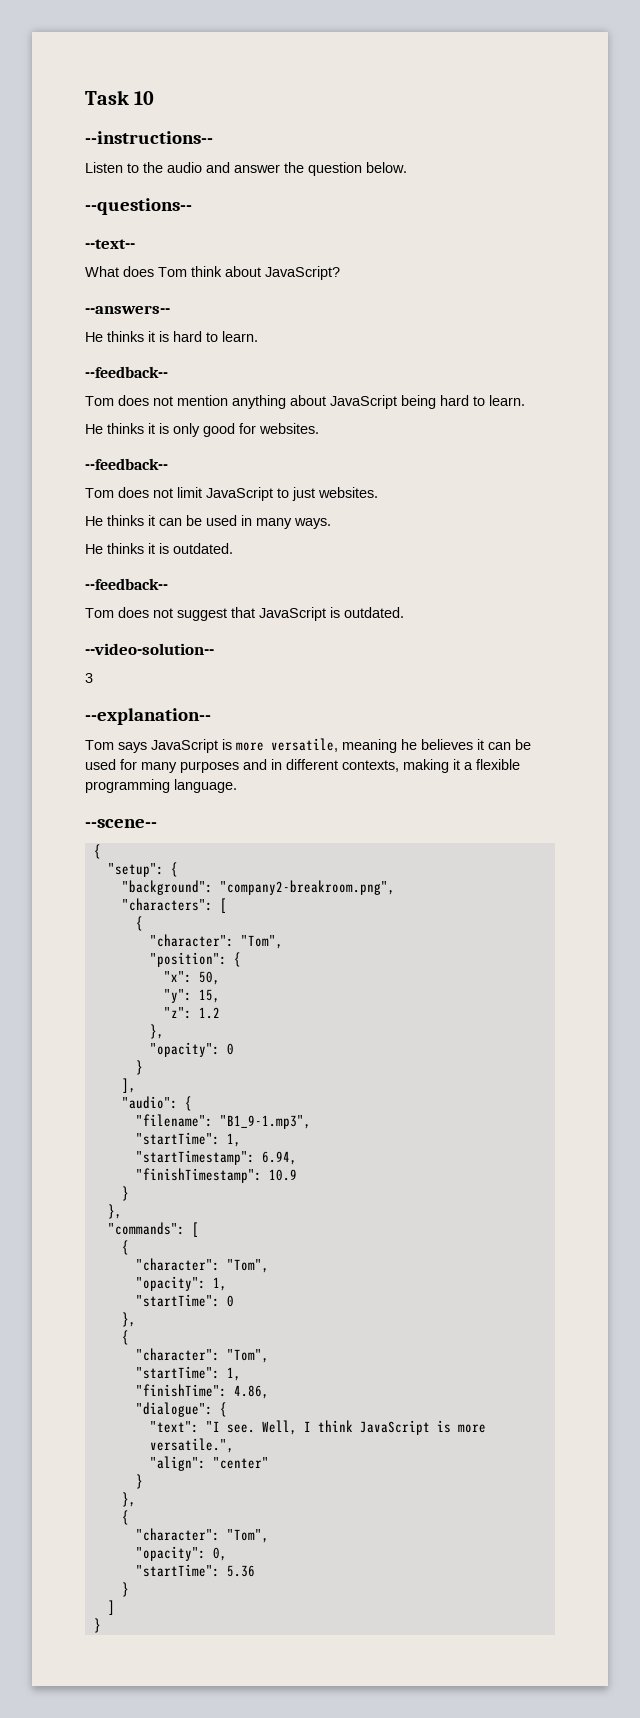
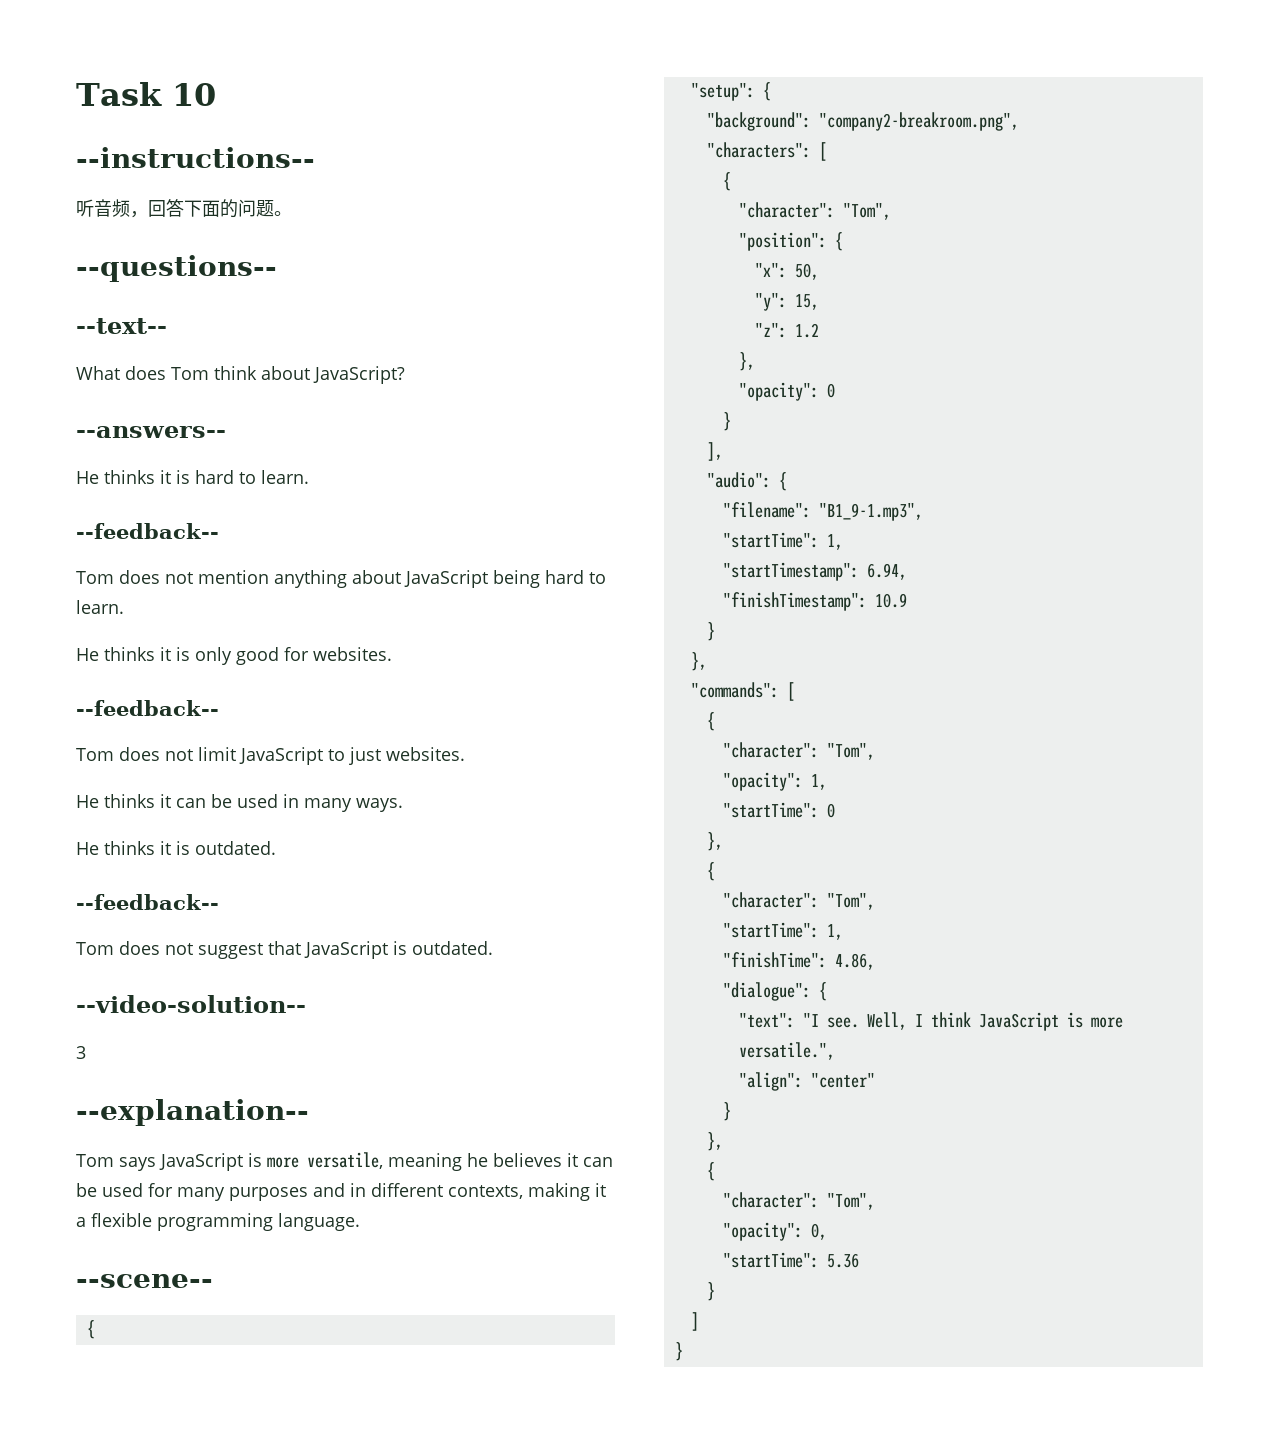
- Listen to the audio and answer the question below.
+ 听音频，回答下面的问题。

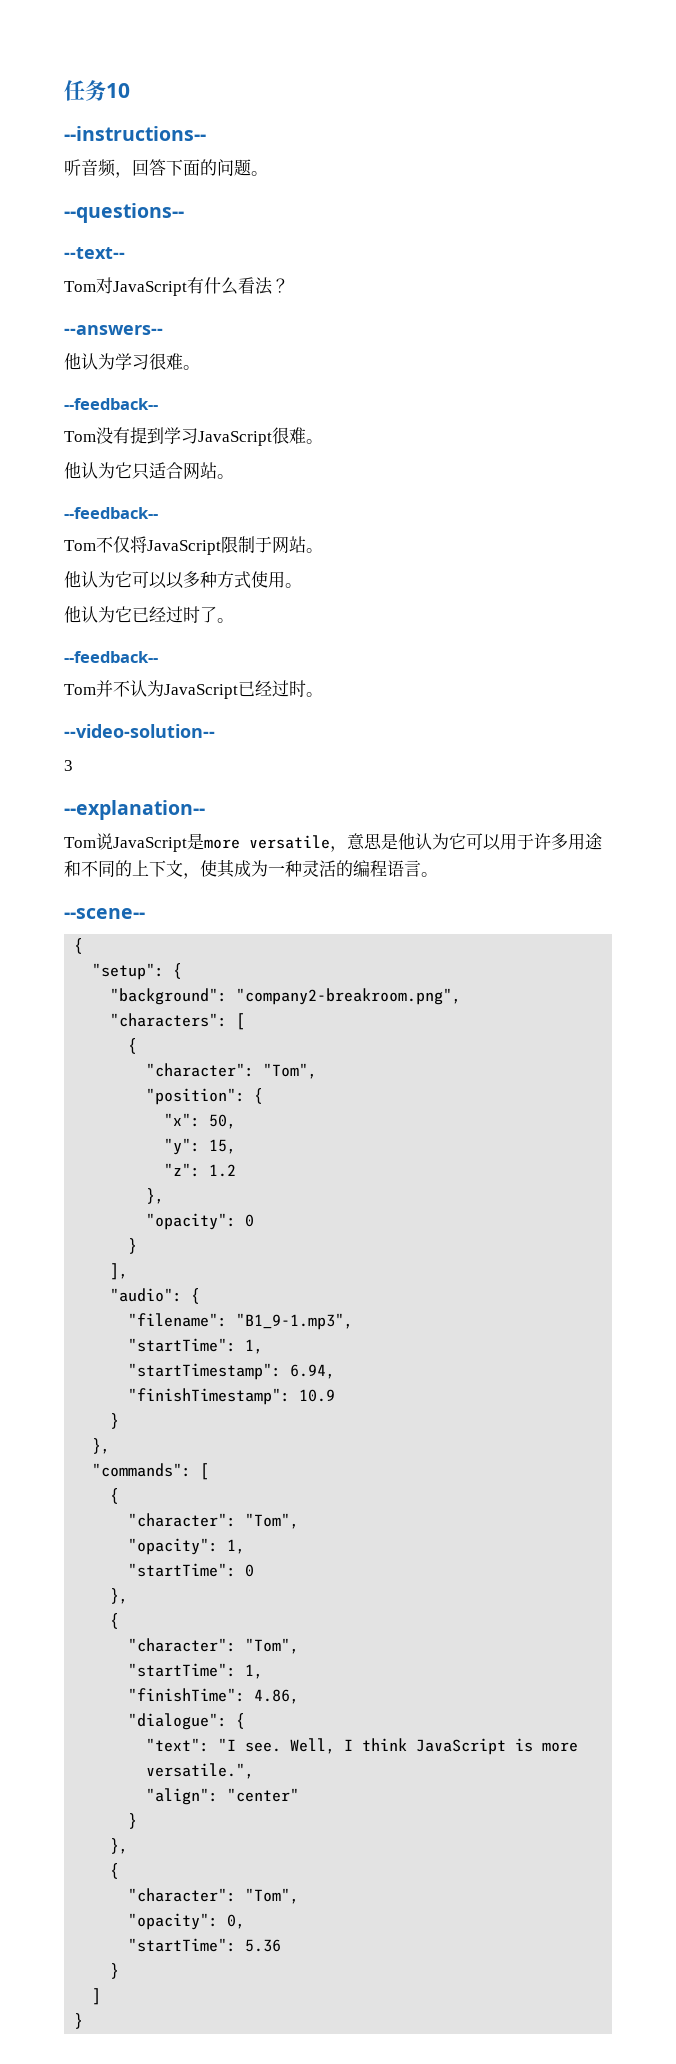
- Task 10
+ 任务10
- What does Tom think about JavaScript?
+ Tom对JavaScript有什么看法？
  --answers--
- He thinks it is hard to learn.
+ 他认为学习很难。
  --feedback--
- Tom does not mention anything about JavaScript being hard to learn.
- He thinks it is only good for websites.
+ Tom没有提到学习JavaScript很难。
+ 他认为它只适合网站。
  --feedback--
- Tom does not limit JavaScript to just websites.
- He thinks it can be used in many ways.
- He thinks it is outdated.
+ Tom不仅将JavaScript限制于网站。
+ 他认为它可以以多种方式使用。
+ 他认为它已经过时了。
  --feedback--
- Tom does not suggest that JavaScript is outdated.
+ Tom并不认为JavaScript已经过时。
  --video-solution--
  3
  --explanation--
- Tom says JavaScript is more versatile, meaning he believes it can be used for many purposes and in different contexts, making it a flexible programming language.
+ Tom说JavaScript是more versatile，意思是他认为它可以用于许多用途和不同的上下文，使其成为一种灵活的编程语言。

